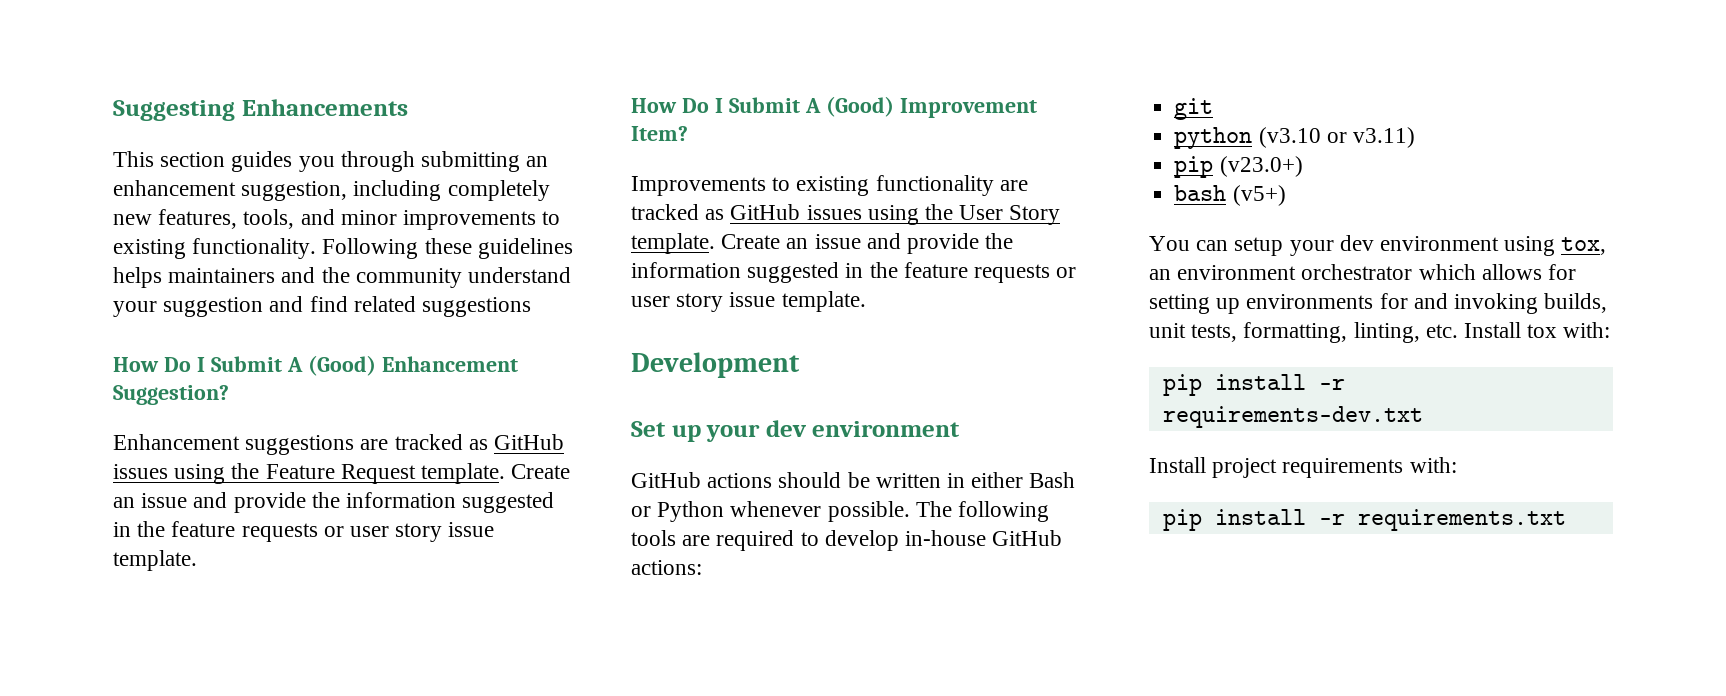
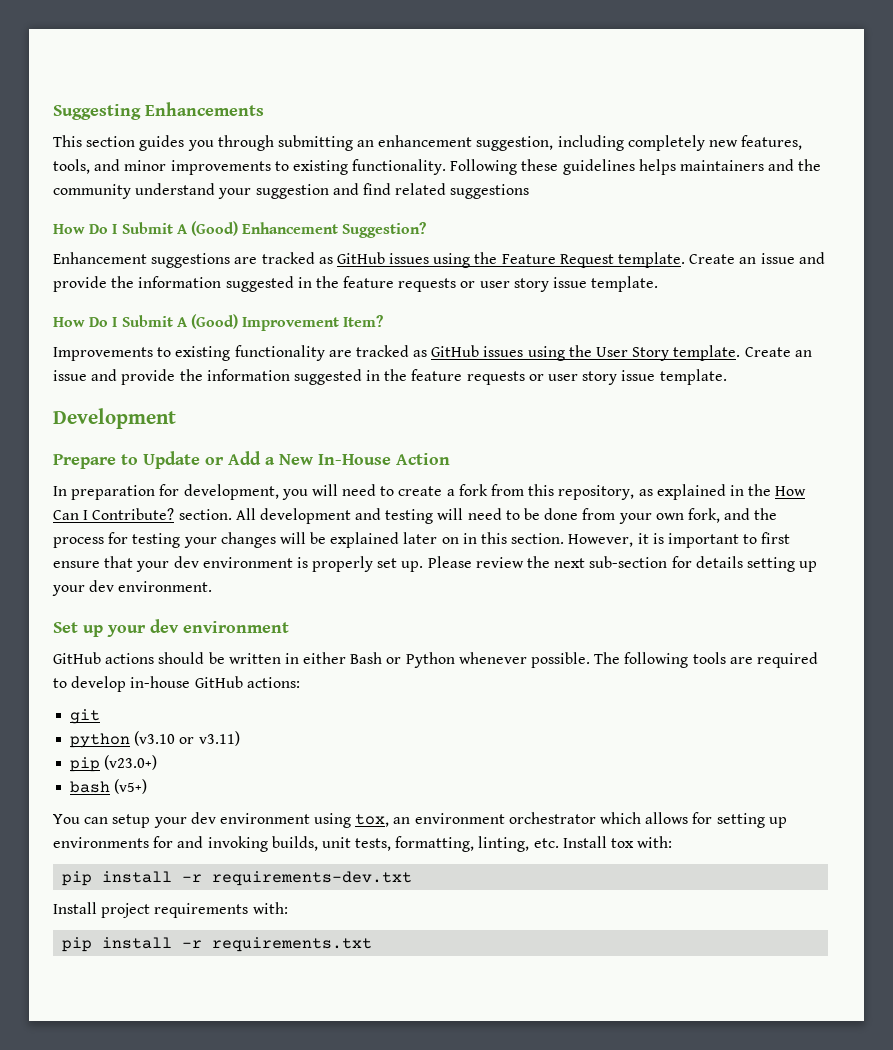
+ Prepare to Update or Add a New In-House Action
+ In preparation for development, you will need to create a fork from this repository, as explained in the How Can I Contribute? section. All development and testing will need to be done from your own fork, and the process for testing your changes will be explained later on in this section. However, it is important to first ensure that your dev environment is properly set up. Please review the next sub-section for details setting up your dev environment.

